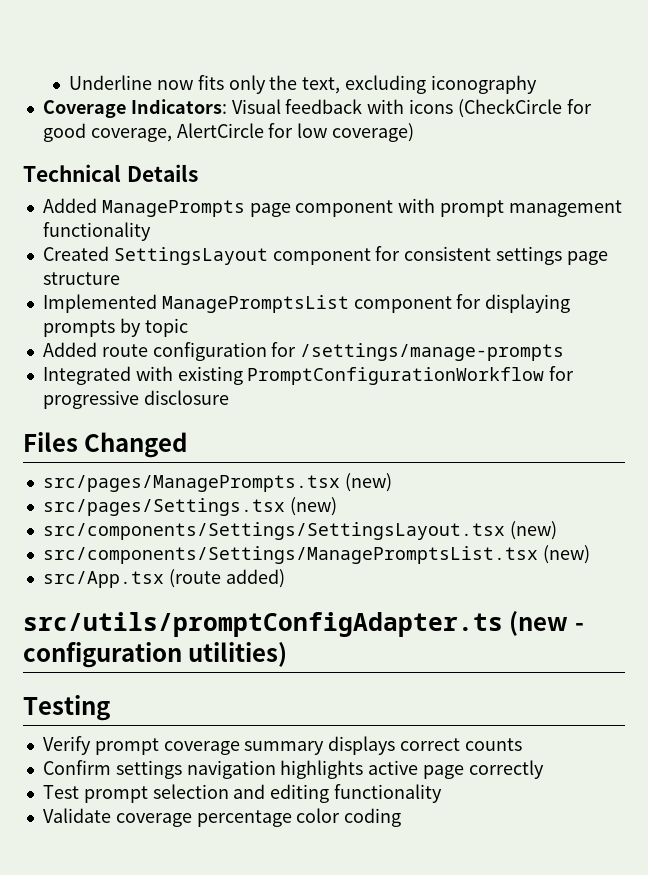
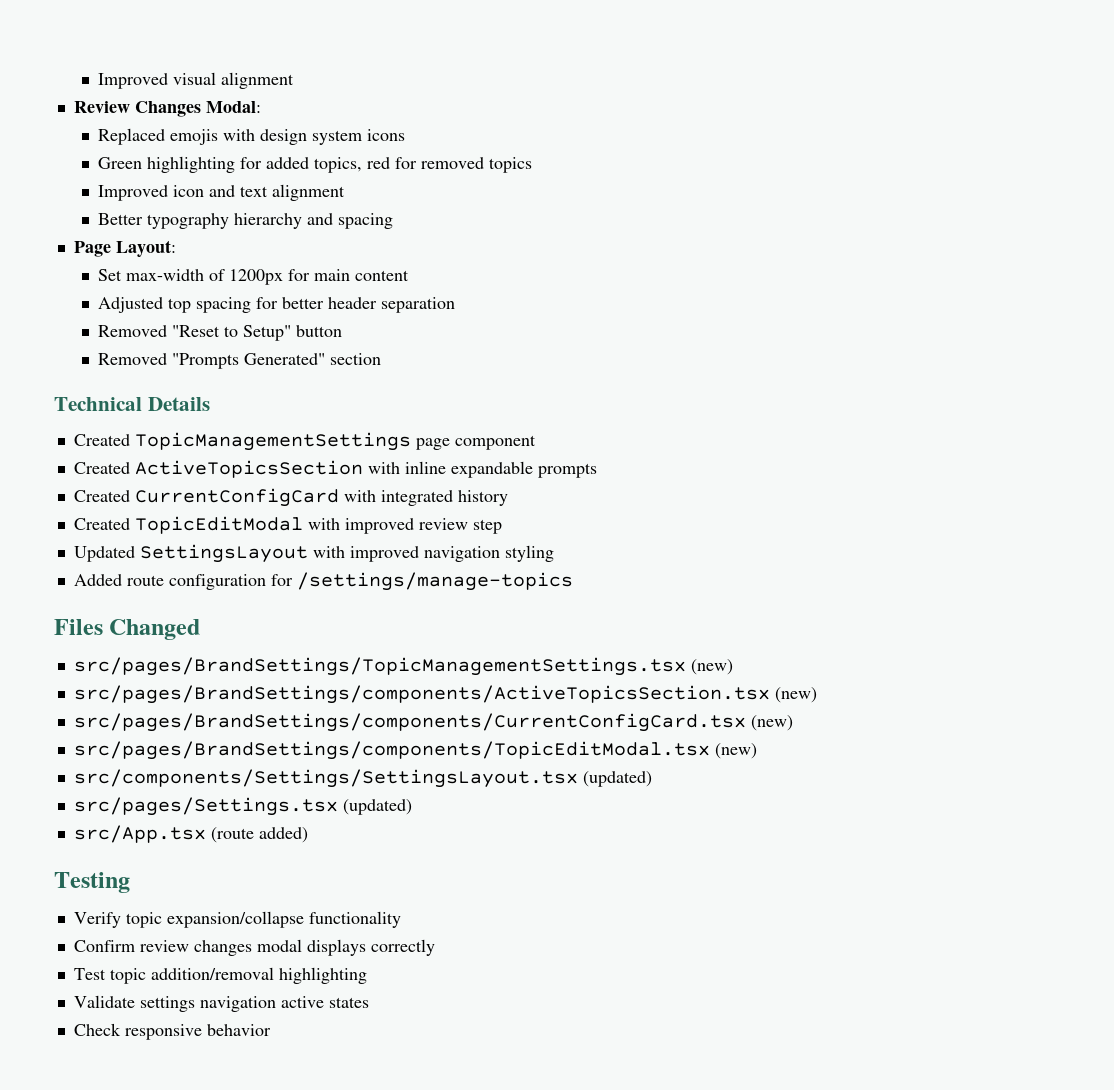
- Underline now fits only the text, excluding iconography
- Coverage Indicators: Visual feedback with icons (CheckCircle for good coverage, AlertCircle for low coverage)
+ Improved visual alignment
+ Review Changes Modal:
+ Replaced emojis with design system icons
+ Green highlighting for added topics, red for removed topics
+ Improved icon and text alignment
+ Better typography hierarchy and spacing
+ Page Layout:
+ Set max-width of 1200px for main content
+ Adjusted top spacing for better header separation
+ Removed "Reset to Setup" button
+ Removed "Prompts Generated" section
- Added ManagePrompts page component with prompt management functionality
- Created SettingsLayout component for consistent settings page structure
- Implemented ManagePromptsList component for displaying prompts by topic
- Added route configuration for /settings/manage-prompts
- Integrated with existing PromptConfigurationWorkflow for progressive disclosure
+ Created TopicManagementSettings page component
+ Created ActiveTopicsSection with inline expandable prompts
+ Created CurrentConfigCard with integrated history
+ Created TopicEditModal with improved review step
+ Updated SettingsLayout with improved navigation styling
+ Added route configuration for /settings/manage-topics
- src/pages/ManagePrompts.tsx (new)
- src/pages/Settings.tsx (new)
+ src/pages/BrandSettings/TopicManagementSettings.tsx (new)
+ src/pages/BrandSettings/components/ActiveTopicsSection.tsx (new)
+ src/pages/BrandSettings/components/CurrentConfigCard.tsx (new)
+ src/pages/BrandSettings/components/TopicEditModal.tsx (new)
- src/components/Settings/SettingsLayout.tsx (new)
- src/components/Settings/ManagePromptsList.tsx (new)
+ src/components/Settings/SettingsLayout.tsx (updated)
+ src/pages/Settings.tsx (updated)
- src/utils/promptConfigAdapter.ts (new - configuration utilities)
  Testing
- Verify prompt coverage summary displays correct counts
- Confirm settings navigation highlights active page correctly
- Test prompt selection and editing functionality
- Validate coverage percentage color coding
+ Verify topic expansion/collapse functionality
+ Confirm review changes modal displays correctly
+ Test topic addition/removal highlighting
+ Validate settings navigation active states
+ Check responsive behavior

